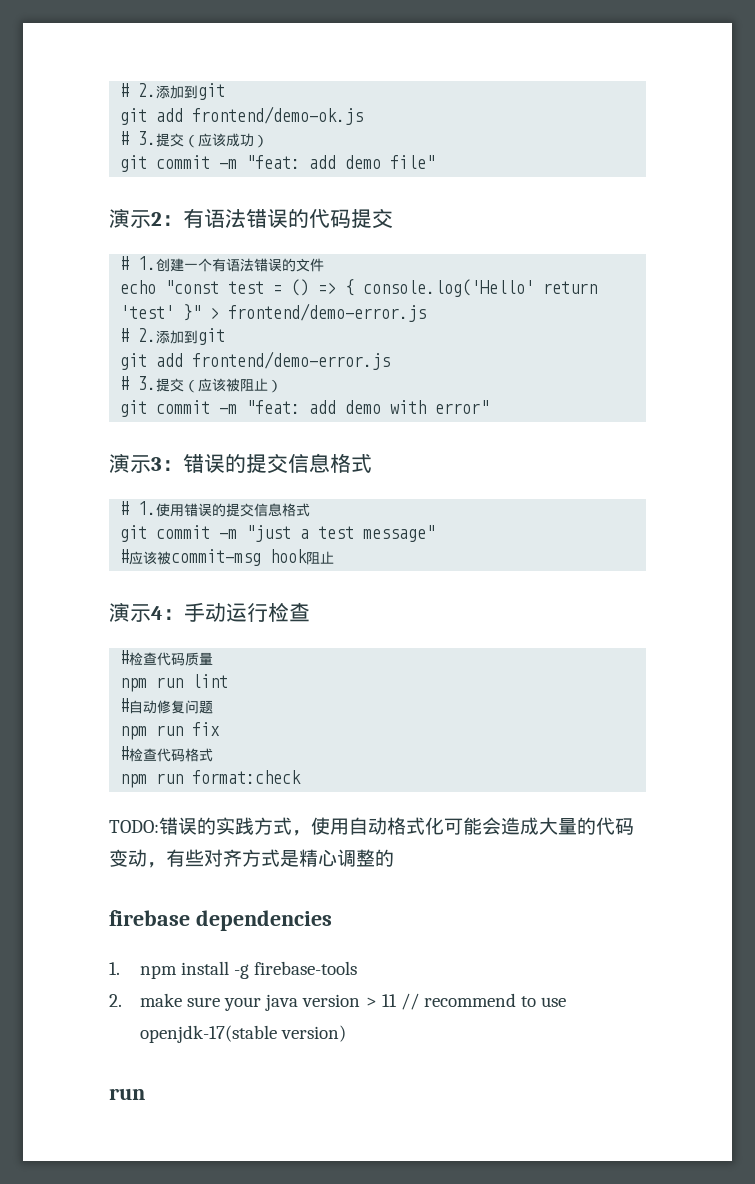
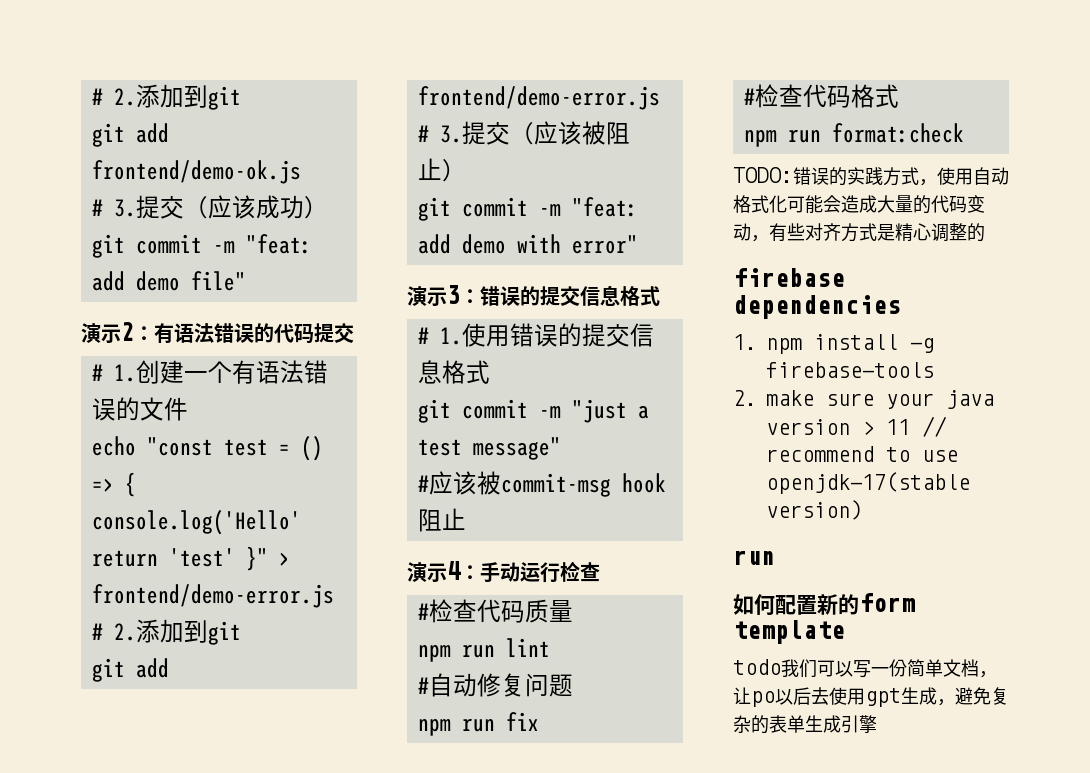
+ 如何配置新的form template
+ todo我们可以写一份简单文档，让po以后去使用gpt生成，避免复杂的表单生成引擎

